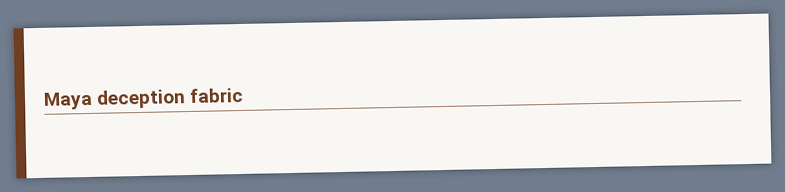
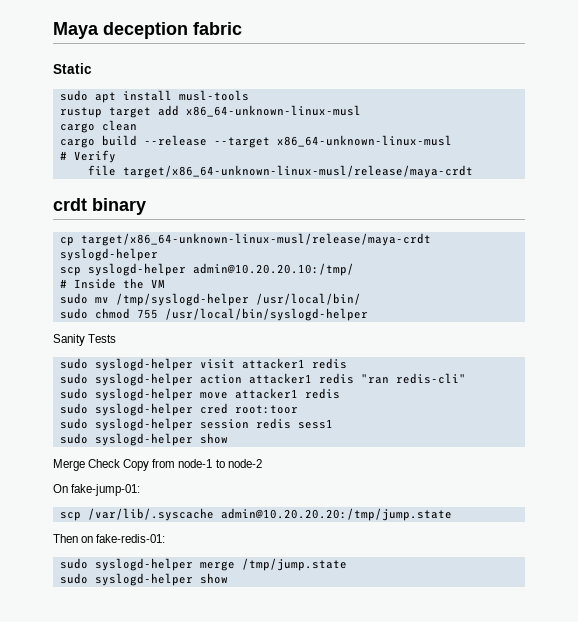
+ Static
+ sudo apt install musl-tools
+ rustup target add x86_64-unknown-linux-musl
+ cargo clean
+ cargo build --release --target x86_64-unknown-linux-musl
+ # Verify
+ file target/x86_64-unknown-linux-musl/release/maya-crdt
+ crdt binary
+ cp target/x86_64-unknown-linux-musl/release/maya-crdt syslogd-helper
+ scp syslogd-helper admin@10.20.20.10:/tmp/
+ # Inside the VM
+ sudo mv /tmp/syslogd-helper /usr/local/bin/
+ sudo chmod 755 /usr/local/bin/syslogd-helper
+ Sanity Tests
+ sudo syslogd-helper visit attacker1 redis
+ sudo syslogd-helper action attacker1 redis "ran redis-cli"
+ sudo syslogd-helper move attacker1 redis
+ sudo syslogd-helper cred root:toor
+ sudo syslogd-helper session redis sess1
+ sudo syslogd-helper show
+ Merge Check Copy from node-1 to node-2
+ On fake-jump-01:
+ scp /var/lib/.syscache admin@10.20.20.20:/tmp/jump.state
+ Then on fake-redis-01:
+ sudo syslogd-helper merge /tmp/jump.state
+ sudo syslogd-helper show

